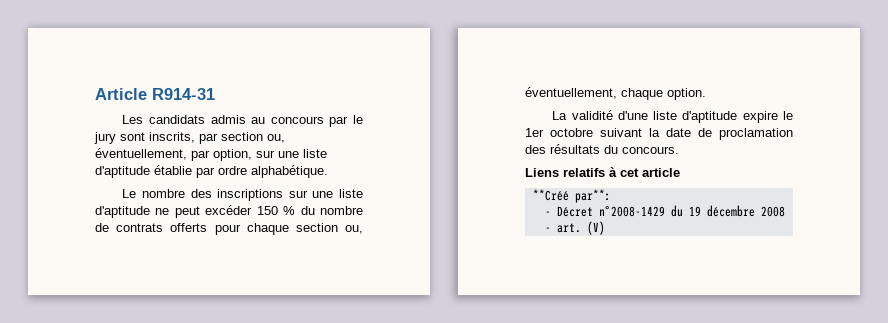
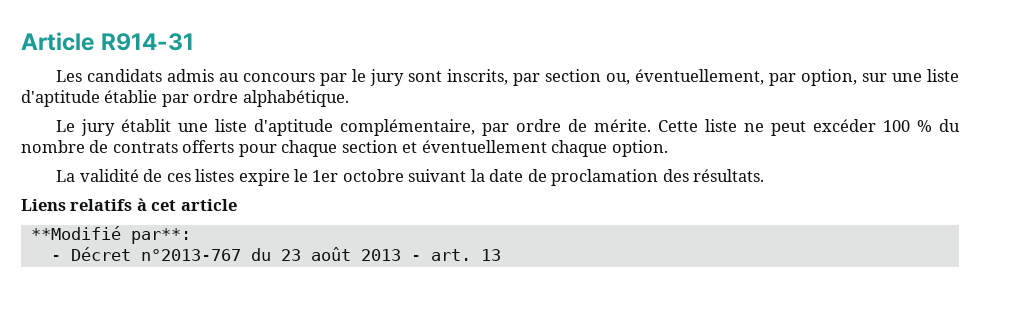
- Le nombre des inscriptions sur une liste d'aptitude ne peut excéder 150 % du nombre de contrats offerts pour chaque section ou, éventuellement, chaque option.
+ Le jury établit une liste d'aptitude complémentaire, par ordre de mérite. Cette liste ne peut excéder 100 % du nombre de contrats offerts pour chaque section et éventuellement chaque option.
- La validité d'une liste d'aptitude expire le 1er octobre suivant la date de proclamation des résultats du concours.
+ La validité de ces listes expire le 1er octobre suivant la date de proclamation des résultats.
- **Créé par**:
+ **Modifié par**:
- - Décret n°2008-1429 du 19 décembre 2008 - art. (V)
+ - Décret n°2013-767 du 23 août 2013 - art. 13

